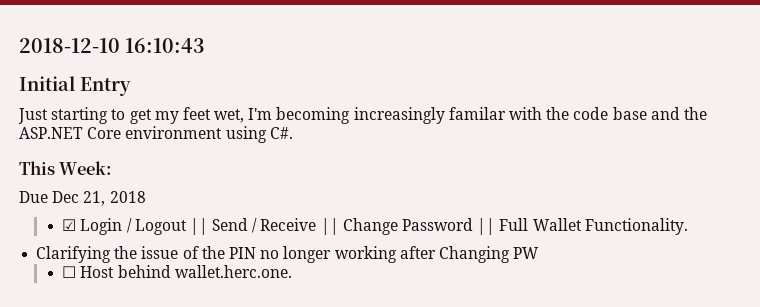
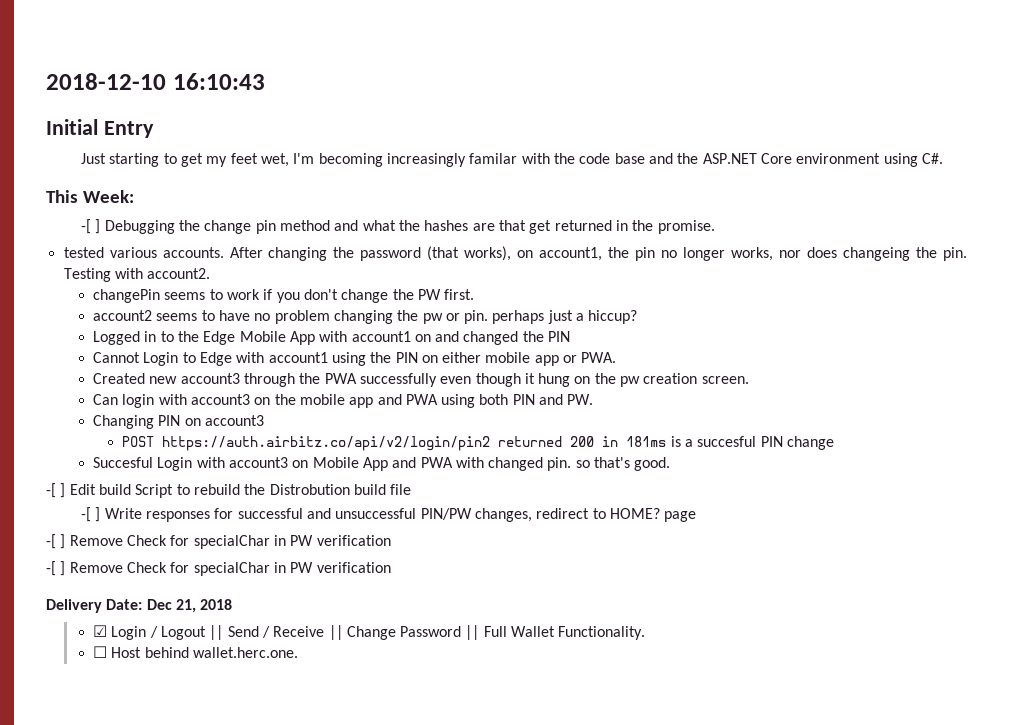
- Due Dec 21, 2018
+ -[ ] Debugging the change pin method and what the hashes are that get returned in the promise.
+ tested various accounts. After changing the password (that works), on account1, the pin no longer works, nor does changeing the pin. Testing with account2.
+ changePin seems to work if you don't change the PW first.
+ account2 seems to have no problem changing the pw or pin. perhaps just a hiccup?
+ Logged in to the Edge Mobile App with account1 on and changed the PIN
+ Cannot Login to Edge with account1 using the PIN on either mobile app or PWA.
+ Created new account3 through the PWA successfully even though it hung on the pw creation screen.
+ Can login with account3 on the mobile app and PWA using both PIN and PW.
+ Changing PIN on account3
+ POST https://auth.airbitz.co/api/v2/login/pin2 returned 200 in 181ms is a succesful PIN change
+ Succesful Login with account3 on Mobile App and PWA with changed pin. so that's good.
+ -[ ] Edit build Script to rebuild the Distrobution build file
+ -[ ] Write responses for successful and unsuccessful PIN/PW changes, redirect to HOME? page
+ -[ ] Remove Check for specialChar in PW verification
+ -[ ] Remove Check for specialChar in PW verification
+ Delivery Date: Dec 21, 2018
- Clarifying the issue of the PIN no longer working after Changing PW

